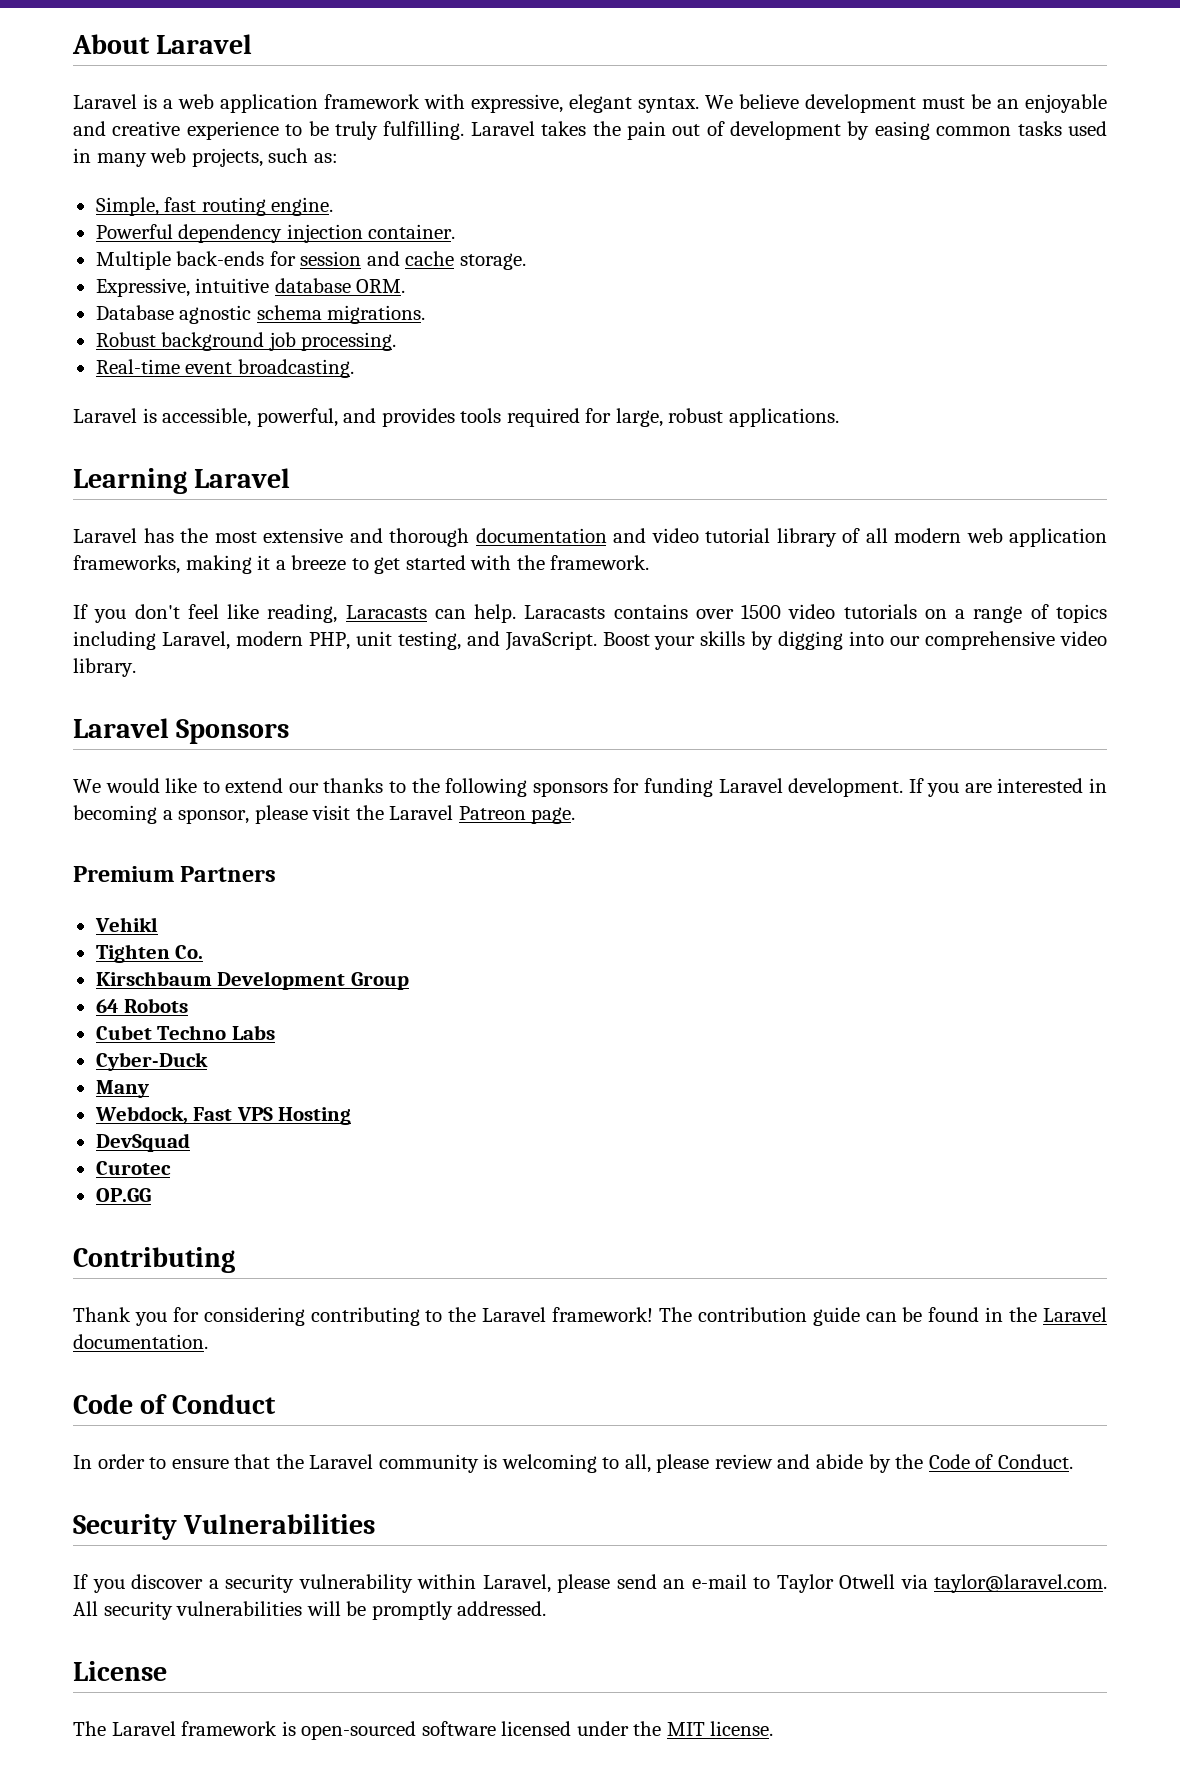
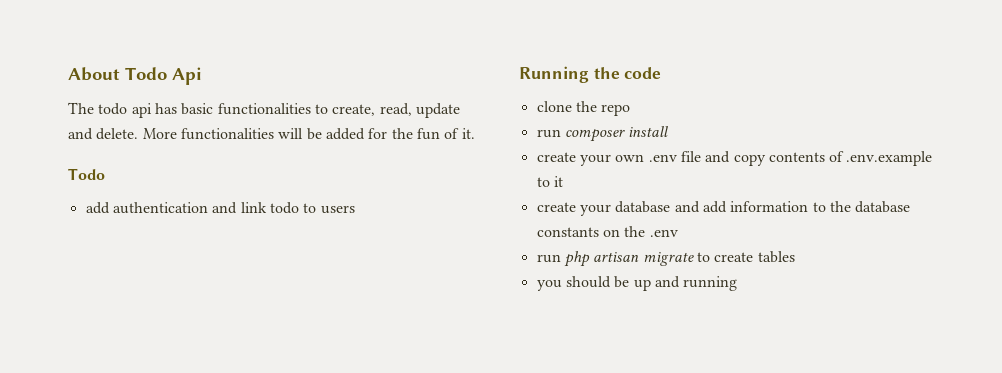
- About Laravel
- Laravel is a web application framework with expressive, elegant syntax. We believe development must be an enjoyable and creative experience to be truly fulfilling. Laravel takes the pain out of development by easing common tasks used in many web projects, such as:
- Simple, fast routing engine.
- Powerful dependency injection container.
- Multiple back-ends for session and cache storage.
- Expressive, intuitive database ORM.
- Database agnostic schema migrations.
- Robust background job processing.
- Real-time event broadcasting.
- Laravel is accessible, powerful, and provides tools required for large, robust applications.
- Learning Laravel
- Laravel has the most extensive and thorough documentation and video tutorial library of all modern web application frameworks, making it a breeze to get started with the framework.
- If you don't feel like reading, Laracasts can help. Laracasts contains over 1500 video tutorials on a range of topics including Laravel, modern PHP, unit testing, and JavaScript. Boost your skills by digging into our comprehensive video library.
- Laravel Sponsors
- We would like to extend our thanks to the following sponsors for funding Laravel development. If you are interested in becoming a sponsor, please visit the Laravel Patreon page.
- Premium Partners
- Vehikl
- Tighten Co.
- Kirschbaum Development Group
- 64 Robots
- Cubet Techno Labs
- Cyber-Duck
- Many
- Webdock, Fast VPS Hosting
- DevSquad
- Curotec
- OP.GG
- Contributing
- Thank you for considering contributing to the Laravel framework! The contribution guide can be found in the Laravel documentation.
- Code of Conduct
- In order to ensure that the Laravel community is welcoming to all, please review and abide by the Code of Conduct.
- Security Vulnerabilities
- If you discover a security vulnerability within Laravel, please send an e-mail to Taylor Otwell via taylor@laravel.com. All security vulnerabilities will be promptly addressed.
- License
- The Laravel framework is open-sourced software licensed under the MIT license.
+ About Todo Api
+ The todo api has basic functionalities to create, read, update and delete. More functionalities will be added for the fun of it.
+ Todo
+ add authentication and link todo to users
+ Running the code
+ clone the repo
+ run composer install
+ create your own .env file and copy contents of .env.example to it
+ create your database and add information to the database constants on the .env
+ run php artisan migrate to create tables
+ you should be up and running

